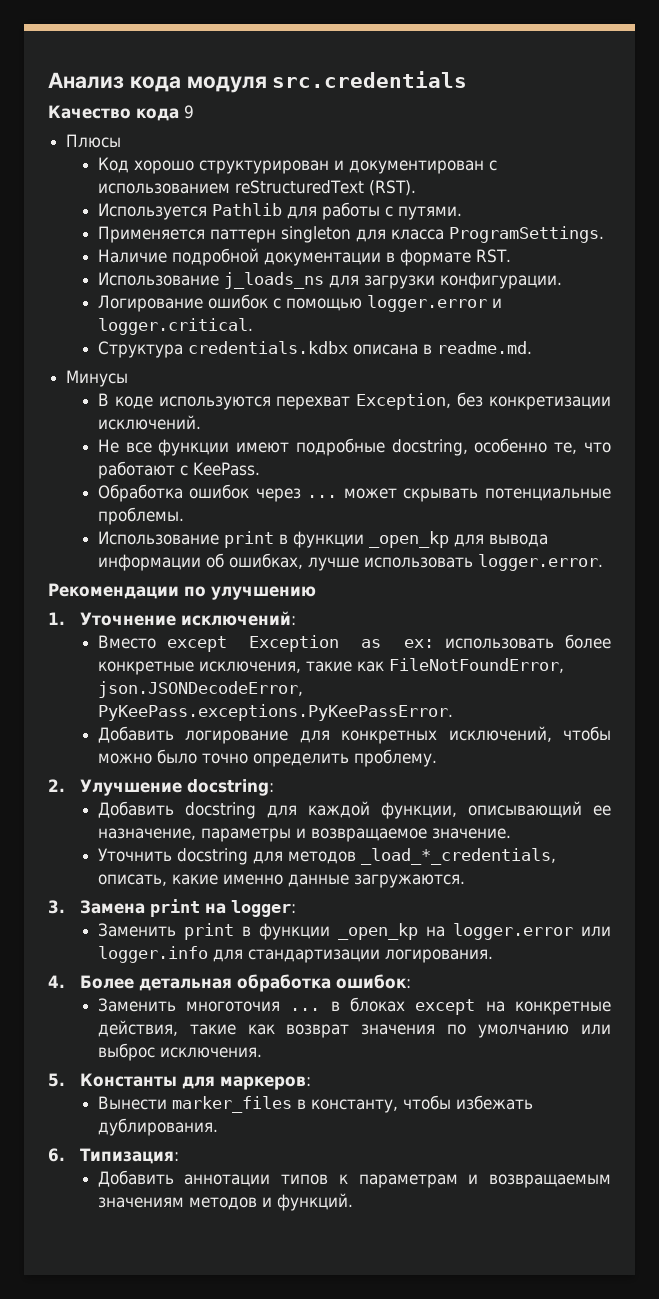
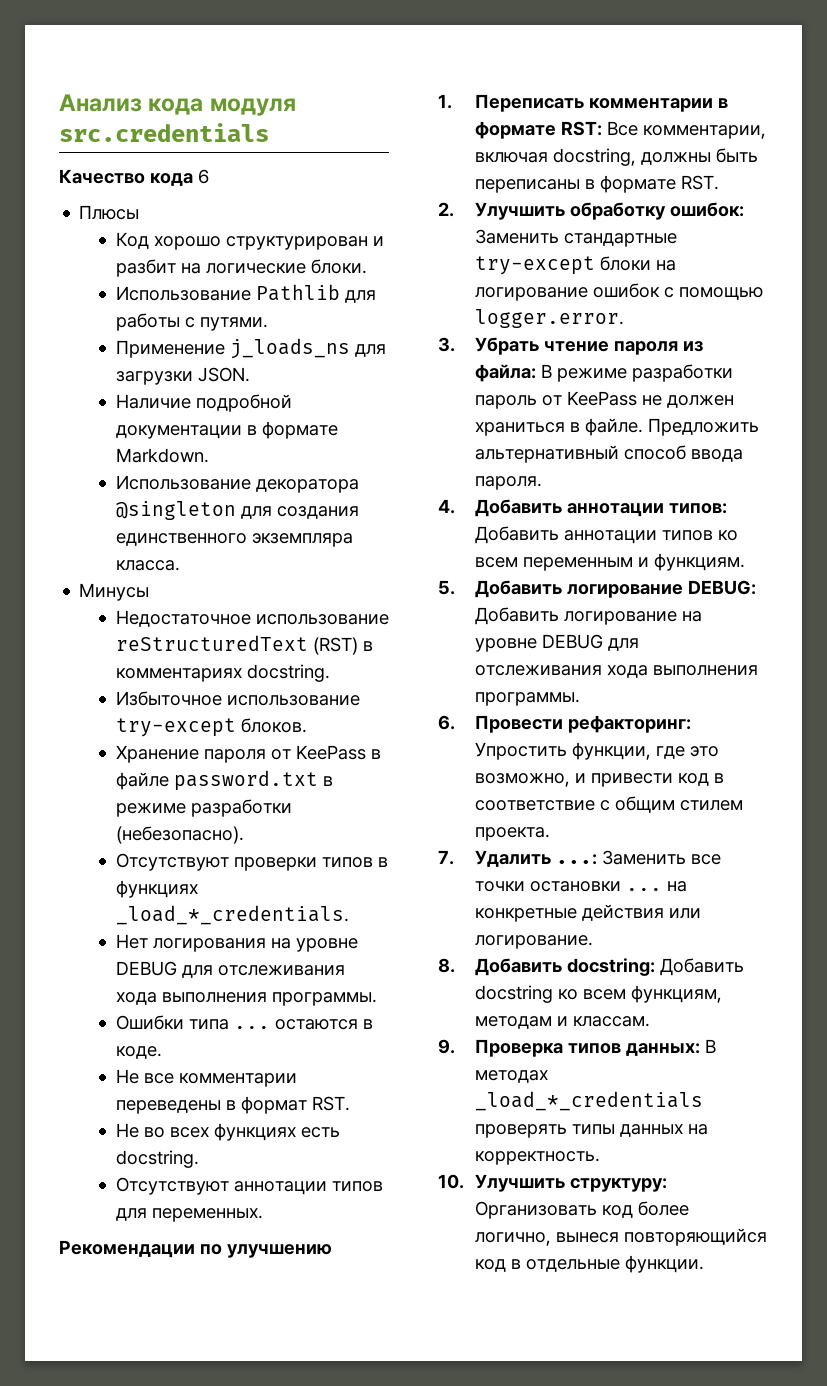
- Качество кода 9
+ Качество кода 6
- Код хорошо структурирован и документирован с использованием reStructuredText (RST).
- Используется Pathlib для работы с путями.
+ Код хорошо структурирован и разбит на логические блоки.
+ Использование Pathlib для работы с путями.
- Применяется паттерн singleton для класса ProgramSettings.
+ Применение j_loads_ns для загрузки JSON.
- Наличие подробной документации в формате RST.
- Использование j_loads_ns для загрузки конфигурации.
- Логирование ошибок с помощью logger.error и logger.critical.
- Структура credentials.kdbx описана в readme.md.
+ Наличие подробной документации в формате Markdown.
+ Использование декоратора @singleton для создания единственного экземпляра класса.
  Минусы
- В коде используются перехват Exception, без конкретизации исключений.
- Не все функции имеют подробные docstring, особенно те, что работают с KeePass.
- Обработка ошибок через ... может скрывать потенциальные проблемы.
- Использование print в функции _open_kp для вывода информации об ошибках, лучше использовать logger.error.
+ Недостаточное использование reStructuredText (RST) в комментариях docstring.
+ Избыточное использование try-except блоков.
+ Хранение пароля от KeePass в файле password.txt в режиме разработки (небезопасно).
+ Отсутствуют проверки типов в функциях _load_*_credentials.
+ Нет логирования на уровне DEBUG для отслеживания хода выполнения программы.
+ Ошибки типа ... остаются в коде.
+ Не все комментарии переведены в формат RST.
+ Не во всех функциях есть docstring.
+ Отсутствуют аннотации типов для переменных.
  Рекомендации по улучшению
- 1. Уточнение исключений:
- Вместо except Exception as ex: использовать более конкретные исключения, такие как FileNotFoundError, json.JSONDecodeError, PyKeePass.exceptions.PyKeePassError.
- Добавить логирование для конкретных исключений, чтобы можно было точно определить проблему.
- 2. Улучшение docstring:
- Добавить docstring для каждой функции, описывающий ее назначение, параметры и возвращаемое значение.
- Уточнить docstring для методов _load_*_credentials, описать, какие именно данные загружаются.
- 3. Замена print на logger:
- Заменить print в функции _open_kp на logger.error или logger.info для стандартизации логирования.
- 4. Более детальная обработка ошибок:
- Заменить многоточия ... в блоках except на конкретные действия, такие как возврат значения по умолчанию или выброс исключения.
- 5. Константы для маркеров:
- Вынести marker_files в константу, чтобы избежать дублирования.
- 6. Типизация:
- Добавить аннотации типов к параметрам и возвращаемым значениям методов и функций.
+ 1. Переписать комментарии в формате RST: Все комментарии, включая docstring, должны быть переписаны в формате RST.
+ 2. Улучшить обработку ошибок: Заменить стандартные try-except блоки на логирование ошибок с помощью logger.error.
+ 3. Убрать чтение пароля из файла: В режиме разработки пароль от KeePass не должен храниться в файле. Предложить альтернативный способ ввода пароля.
+ 4. Добавить аннотации типов: Добавить аннотации типов ко всем переменным и функциям.
+ 5. Добавить логирование DEBUG: Добавить логирование на уровне DEBUG для отслеживания хода выполнения программы.
+ 6. Провести рефакторинг: Упростить функции, где это возможно, и привести код в соответствие с общим стилем проекта.
+ 7. Удалить ...: Заменить все точки остановки ... на конкретные действия или логирование.
+ 8. Добавить docstring: Добавить docstring ко всем функциям, методам и классам.
+ 9. Проверка типов данных: В методах _load_*_credentials проверять типы данных на корректность.
+ 10. Улучшить структуру: Организовать код более логично, вынеся повторяющийся код в отдельные функции.

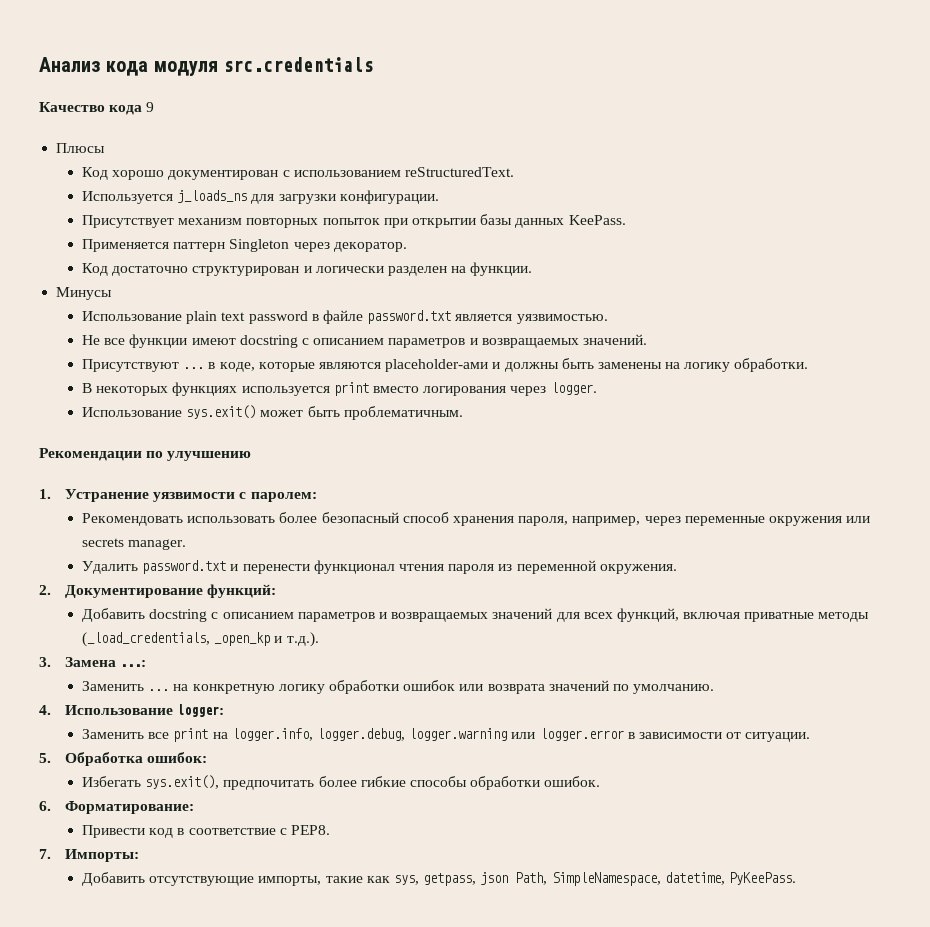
- Качество кода 6
+ Качество кода 9
- Код хорошо структурирован и разбит на логические блоки.
- Использование Pathlib для работы с путями.
- Применение j_loads_ns для загрузки JSON.
- Наличие подробной документации в формате Markdown.
- Использование декоратора @singleton для создания единственного экземпляра класса.
+ Код хорошо документирован с использованием reStructuredText.
+ Используется j_loads_ns для загрузки конфигурации.
+ Присутствует механизм повторных попыток при открытии базы данных KeePass.
+ Применяется паттерн Singleton через декоратор.
+ Код достаточно структурирован и логически разделен на функции.
  Минусы
- Недостаточное использование reStructuredText (RST) в комментариях docstring.
- Избыточное использование try-except блоков.
- Хранение пароля от KeePass в файле password.txt в режиме разработки (небезопасно).
- Отсутствуют проверки типов в функциях _load_*_credentials.
- Нет логирования на уровне DEBUG для отслеживания хода выполнения программы.
- Ошибки типа ... остаются в коде.
- Не все комментарии переведены в формат RST.
- Не во всех функциях есть docstring.
- Отсутствуют аннотации типов для переменных.
+ Использование plain text password в файле password.txt является уязвимостью.
+ Не все функции имеют docstring с описанием параметров и возвращаемых значений.
+ Присутствуют ... в коде, которые являются placeholder-ами и должны быть заменены на логику обработки.
+ В некоторых функциях используется print вместо логирования через logger.
+ Использование sys.exit() может быть проблематичным.
  Рекомендации по улучшению
- 1. Переписать комментарии в формате RST: Все комментарии, включая docstring, должны быть переписаны в формате RST.
- 2. Улучшить обработку ошибок: Заменить стандартные try-except блоки на логирование ошибок с помощью logger.error.
- 3. Убрать чтение пароля из файла: В режиме разработки пароль от KeePass не должен храниться в файле. Предложить альтернативный способ ввода пароля.
- 4. Добавить аннотации типов: Добавить аннотации типов ко всем переменным и функциям.
- 5. Добавить логирование DEBUG: Добавить логирование на уровне DEBUG для отслеживания хода выполнения программы.
- 6. Провести рефакторинг: Упростить функции, где это возможно, и привести код в соответствие с общим стилем проекта.
- 7. Удалить ...: Заменить все точки остановки ... на конкретные действия или логирование.
- 8. Добавить docstring: Добавить docstring ко всем функциям, методам и классам.
- 9. Проверка типов данных: В методах _load_*_credentials проверять типы данных на корректность.
- 10. Улучшить структуру: Организовать код более логично, вынеся повторяющийся код в отдельные функции.
+ 1. Устранение уязвимости с паролем:
+ Рекомендовать использовать более безопасный способ хранения пароля, например, через переменные окружения или secrets manager.
+ Удалить password.txt и перенести функционал чтения пароля из переменной окружения.
+ 2. Документирование функций:
+ Добавить docstring с описанием параметров и возвращаемых значений для всех функций, включая приватные методы (_load_credentials, _open_kp и т.д.).
+ 3. Замена ...:
+ Заменить ... на конкретную логику обработки ошибок или возврата значений по умолчанию.
+ 4. Использование logger:
+ Заменить все print на logger.info, logger.debug, logger.warning или logger.error в зависимости от ситуации.
+ 5. Обработка ошибок:
+ Избегать sys.exit(), предпочитать более гибкие способы обработки ошибок.
+ 6. Форматирование:
+ Привести код в соответствие с PEP8.
+ 7. Импорты:
+ Добавить отсутствующие импорты, такие как sys, getpass, json Path, SimpleNamespace, datetime, PyKeePass.

